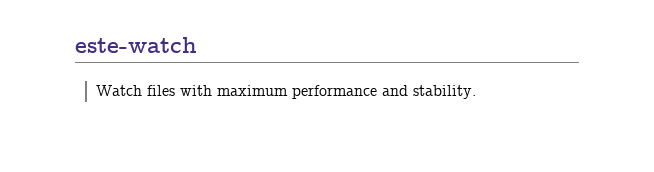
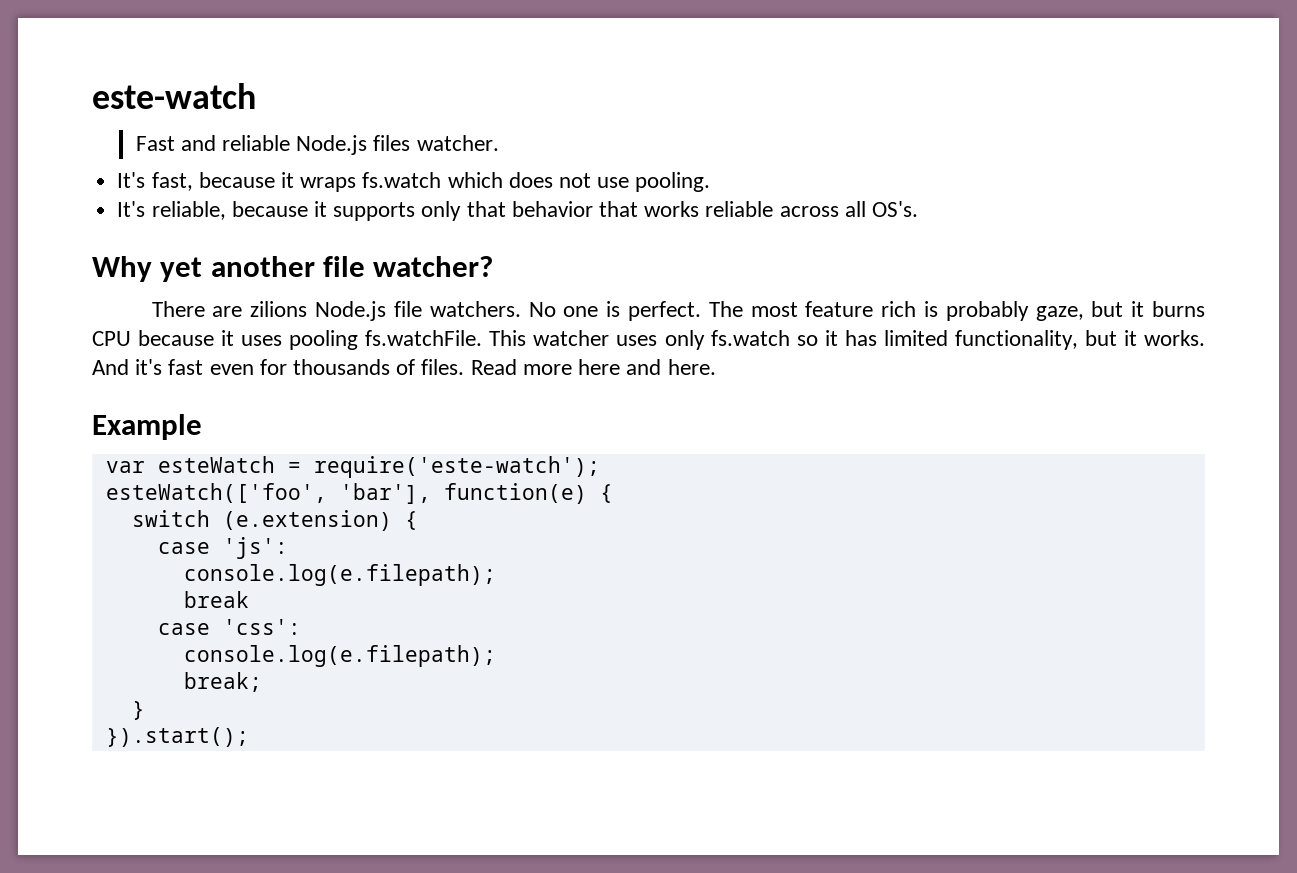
- Watch files with maximum performance and stability.
+ Fast and reliable Node.js files watcher.
+ It's fast, because it wraps fs.watch which does not use pooling.
+ It's reliable, because it supports only that behavior that works reliable across all OS's.
+ Why yet another file watcher?
+ There are zilions Node.js file watchers. No one is perfect. The most feature rich is probably gaze, but it burns CPU because it uses pooling fs.watchFile. This watcher uses only fs.watch so it has limited functionality, but it works. And it's fast even for thousands of files. Read more here and here.
+ Example
+ var esteWatch = require('este-watch');
+ esteWatch(['foo', 'bar'], function(e) {
+ switch (e.extension) {
+ case 'js':
+ console.log(e.filepath);
+ break
+ case 'css':
+ console.log(e.filepath);
+ break;
+ }
+ }).start();

